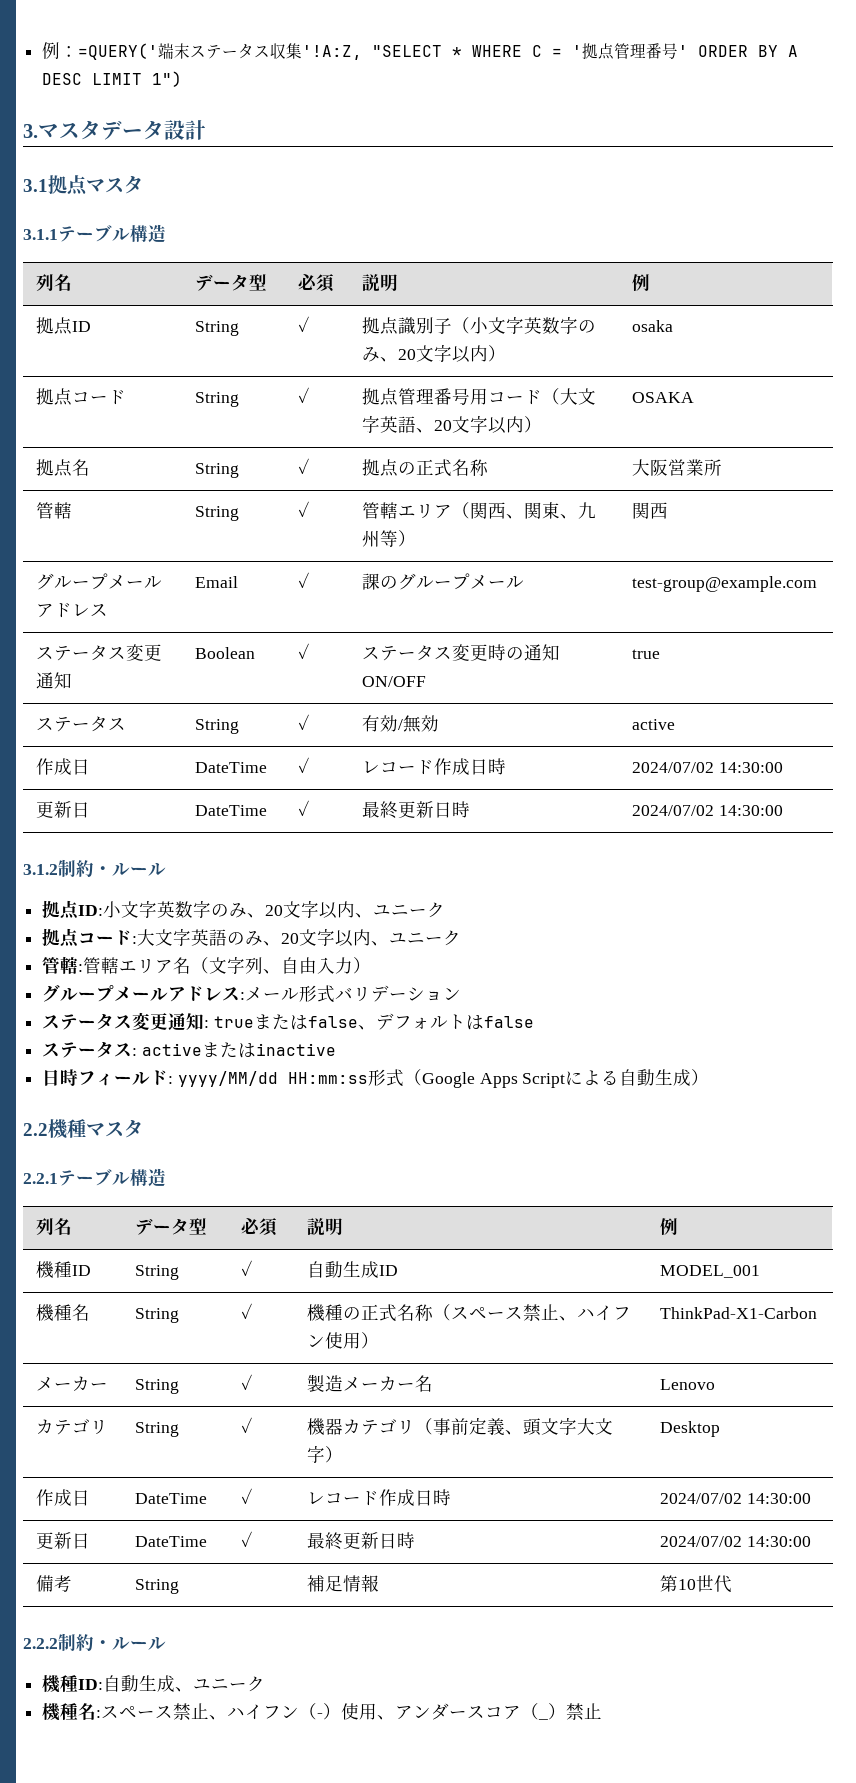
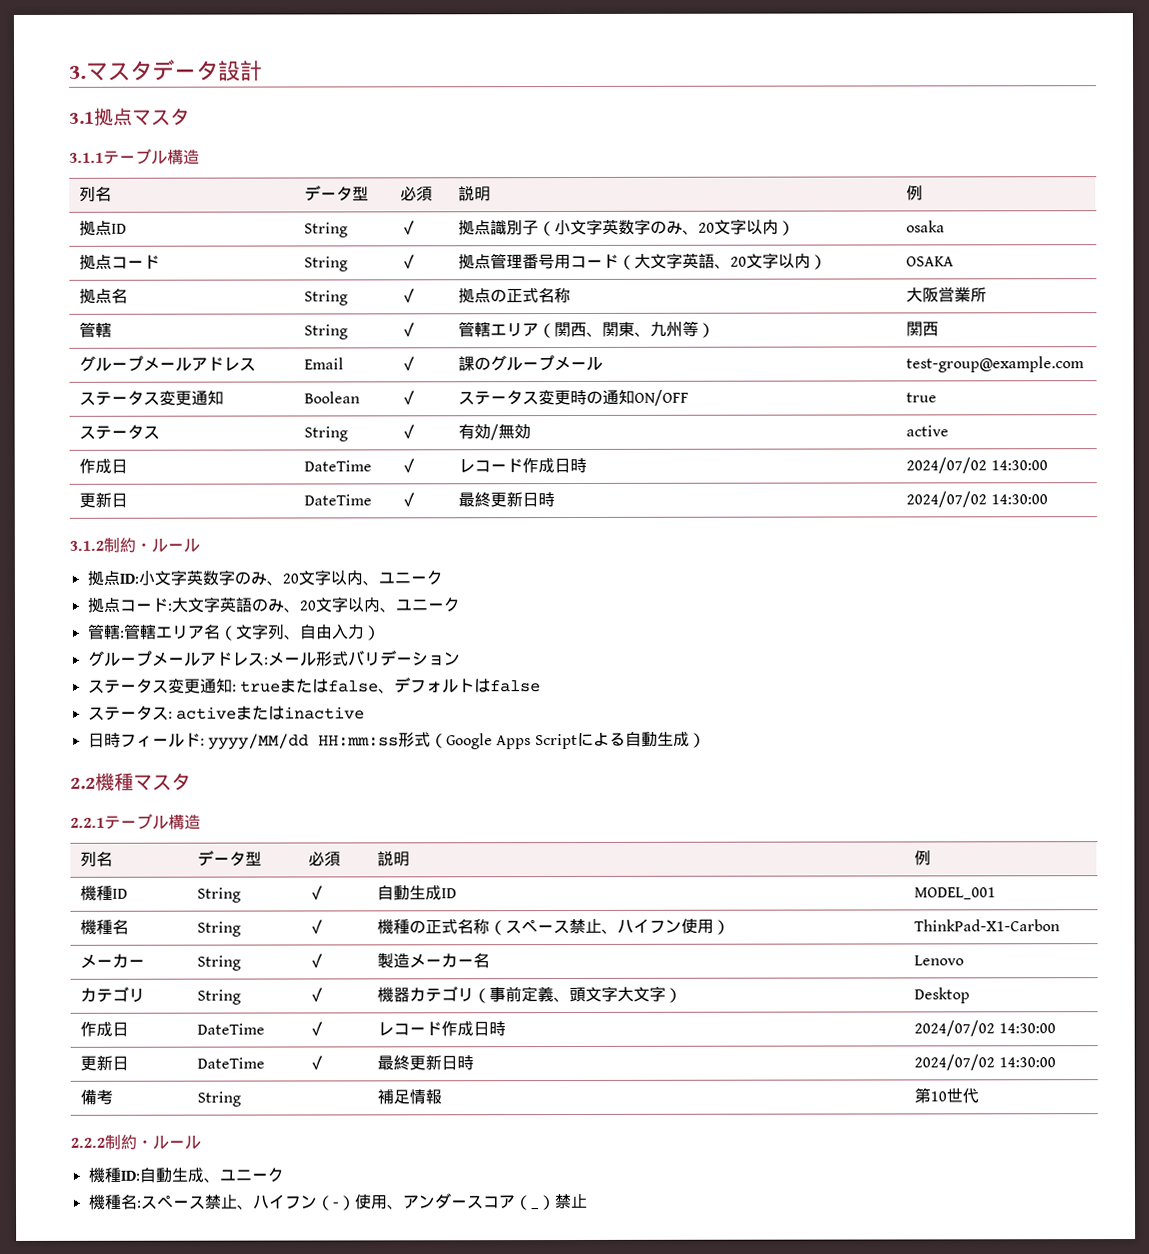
- 例：=QUERY('端末ステータス収集'!A:Z, "SELECT * WHERE C = '拠点管理番号' ORDER BY A DESC LIMIT 1")

